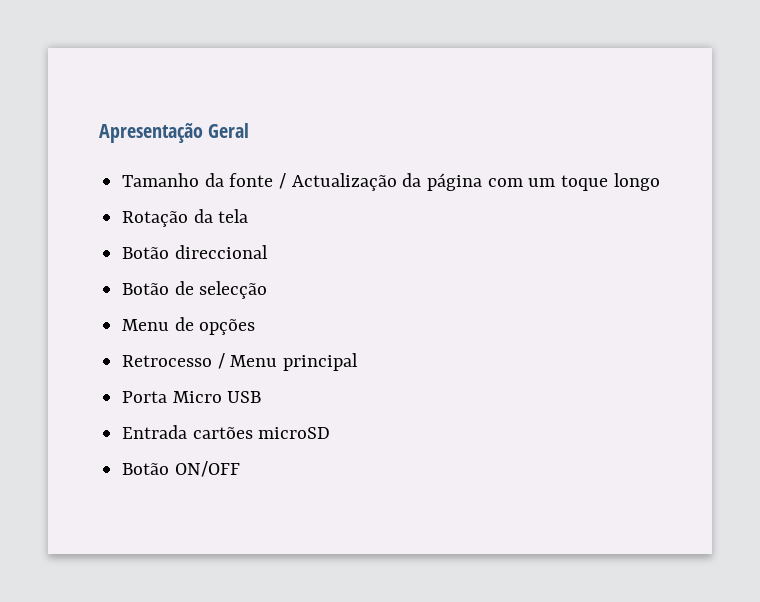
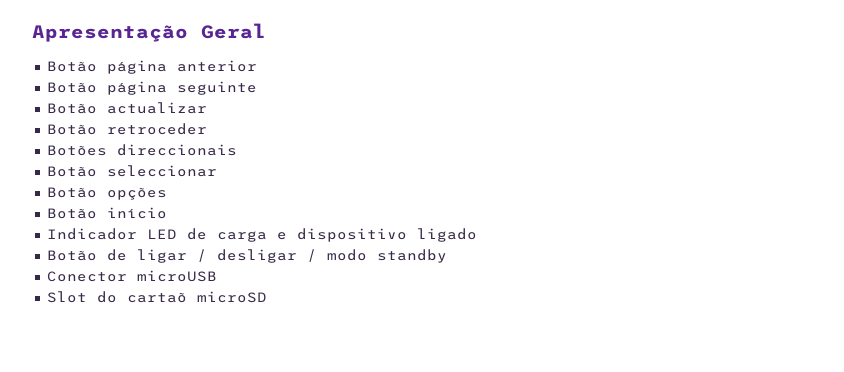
- Tamanho da fonte / Actualização da página com um toque longo
- Rotação da tela
- Botão direccional
- Botão de selecção
- Menu de opções
- Retrocesso / Menu principal
- Porta Micro USB
- Entrada cartões microSD
+ Botão página anterior
+ Botão página seguinte
+ Botão actualizar
+ Botão retroceder
+ Botões direccionais
+ Botão seleccionar
+ Botão opções
+ Botão início
+ Indicador LED de carga e dispositivo ligado
+ Botão de ligar / desligar / modo standby
+ Conector microUSB
+ Slot do cartaõ microSD
- Botão ON/OFF

